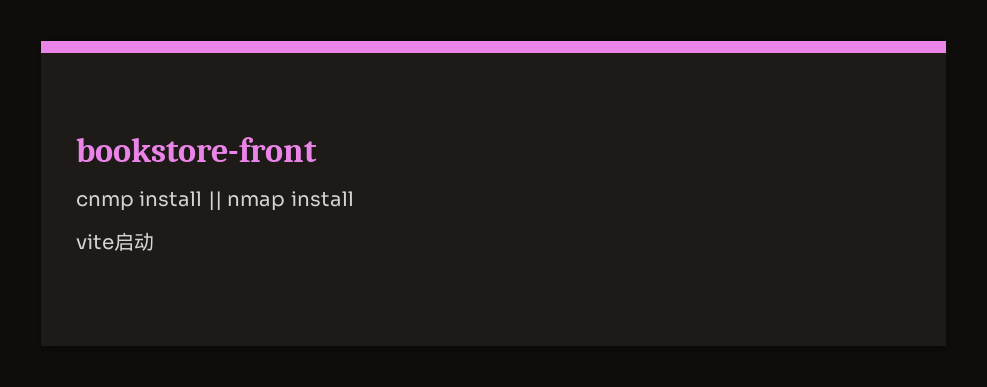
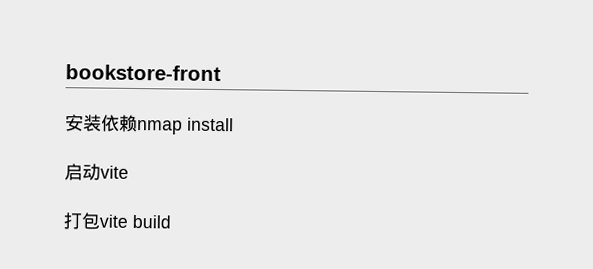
- cnmp install || nmap install
+ 安装依赖nmap install
- vite启动
+ 启动vite
+ 打包vite build

